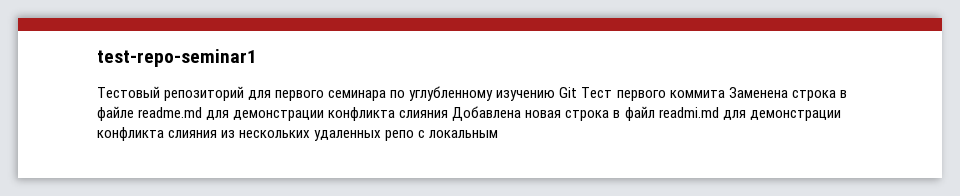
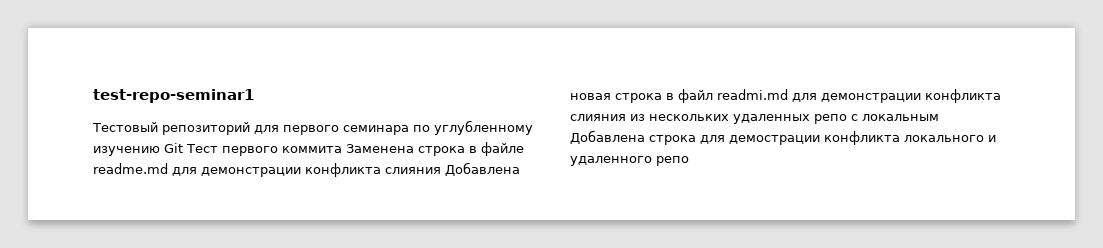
- Тестовый репозиторий для первого семинара по углубленному изучению Git Тест первого коммита Заменена строка в файле readme.md для демонстрации конфликта слияния Добавлена новая строка в файл readmi.md для демонстрации конфликта слияния из нескольких удаленных репо с локальным
+ Тестовый репозиторий для первого семинара по углубленному изучению Git Тест первого коммита Заменена строка в файле readme.md для демонстрации конфликта слияния Добавлена новая строка в файл readmi.md для демонстрации конфликта слияния из нескольких удаленных репо с локальным Добавлена строка для демострации конфликта локального и удаленного репо

